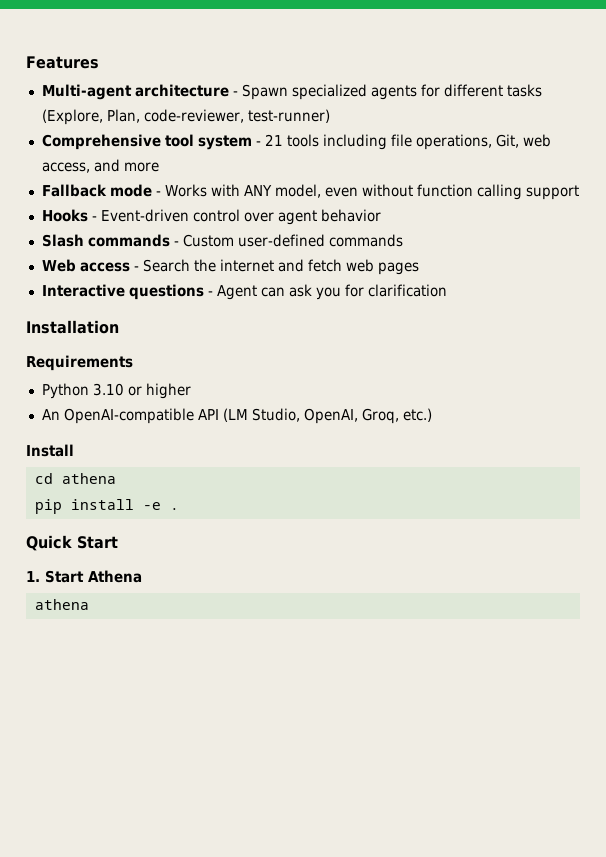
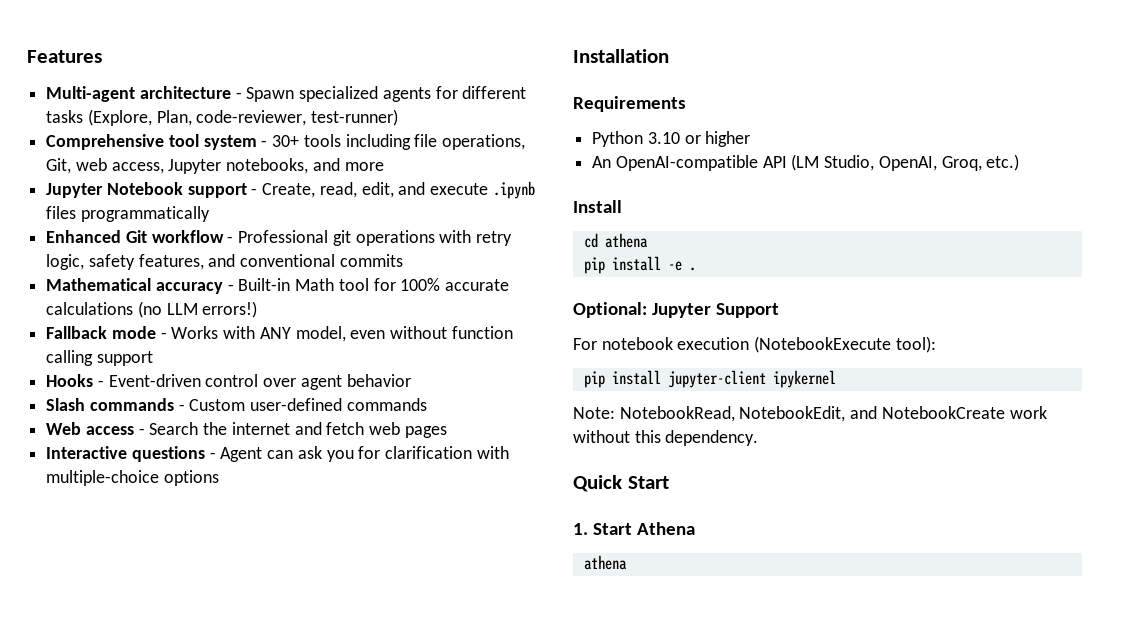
- Comprehensive tool system - 21 tools including file operations, Git, web access, and more
+ Comprehensive tool system - 30+ tools including file operations, Git, web access, Jupyter notebooks, and more
+ Jupyter Notebook support - Create, read, edit, and execute .ipynb files programmatically
+ Enhanced Git workflow - Professional git operations with retry logic, safety features, and conventional commits
+ Mathematical accuracy - Built-in Math tool for 100% accurate calculations (no LLM errors!)
- Interactive questions - Agent can ask you for clarification
+ Interactive questions - Agent can ask you for clarification with multiple-choice options
+ Optional: Jupyter Support
+ For notebook execution (NotebookExecute tool):
+ pip install jupyter-client ipykernel
+ Note: NotebookRead, NotebookEdit, and NotebookCreate work without this dependency.

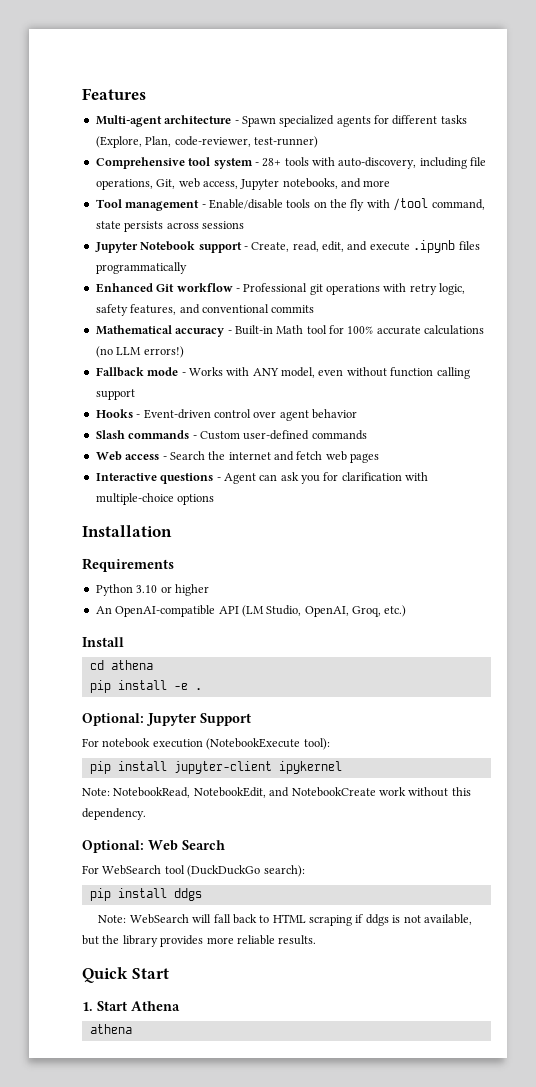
- Comprehensive tool system - 30+ tools including file operations, Git, web access, Jupyter notebooks, and more
+ Comprehensive tool system - 28+ tools with auto-discovery, including file operations, Git, web access, Jupyter notebooks, and more
+ Tool management - Enable/disable tools on the fly with /tool command, state persists across sessions
+ Optional: Web Search
+ For WebSearch tool (DuckDuckGo search):
+ pip install ddgs
+ Note: WebSearch will fall back to HTML scraping if ddgs is not available, but the library provides more reliable results.

